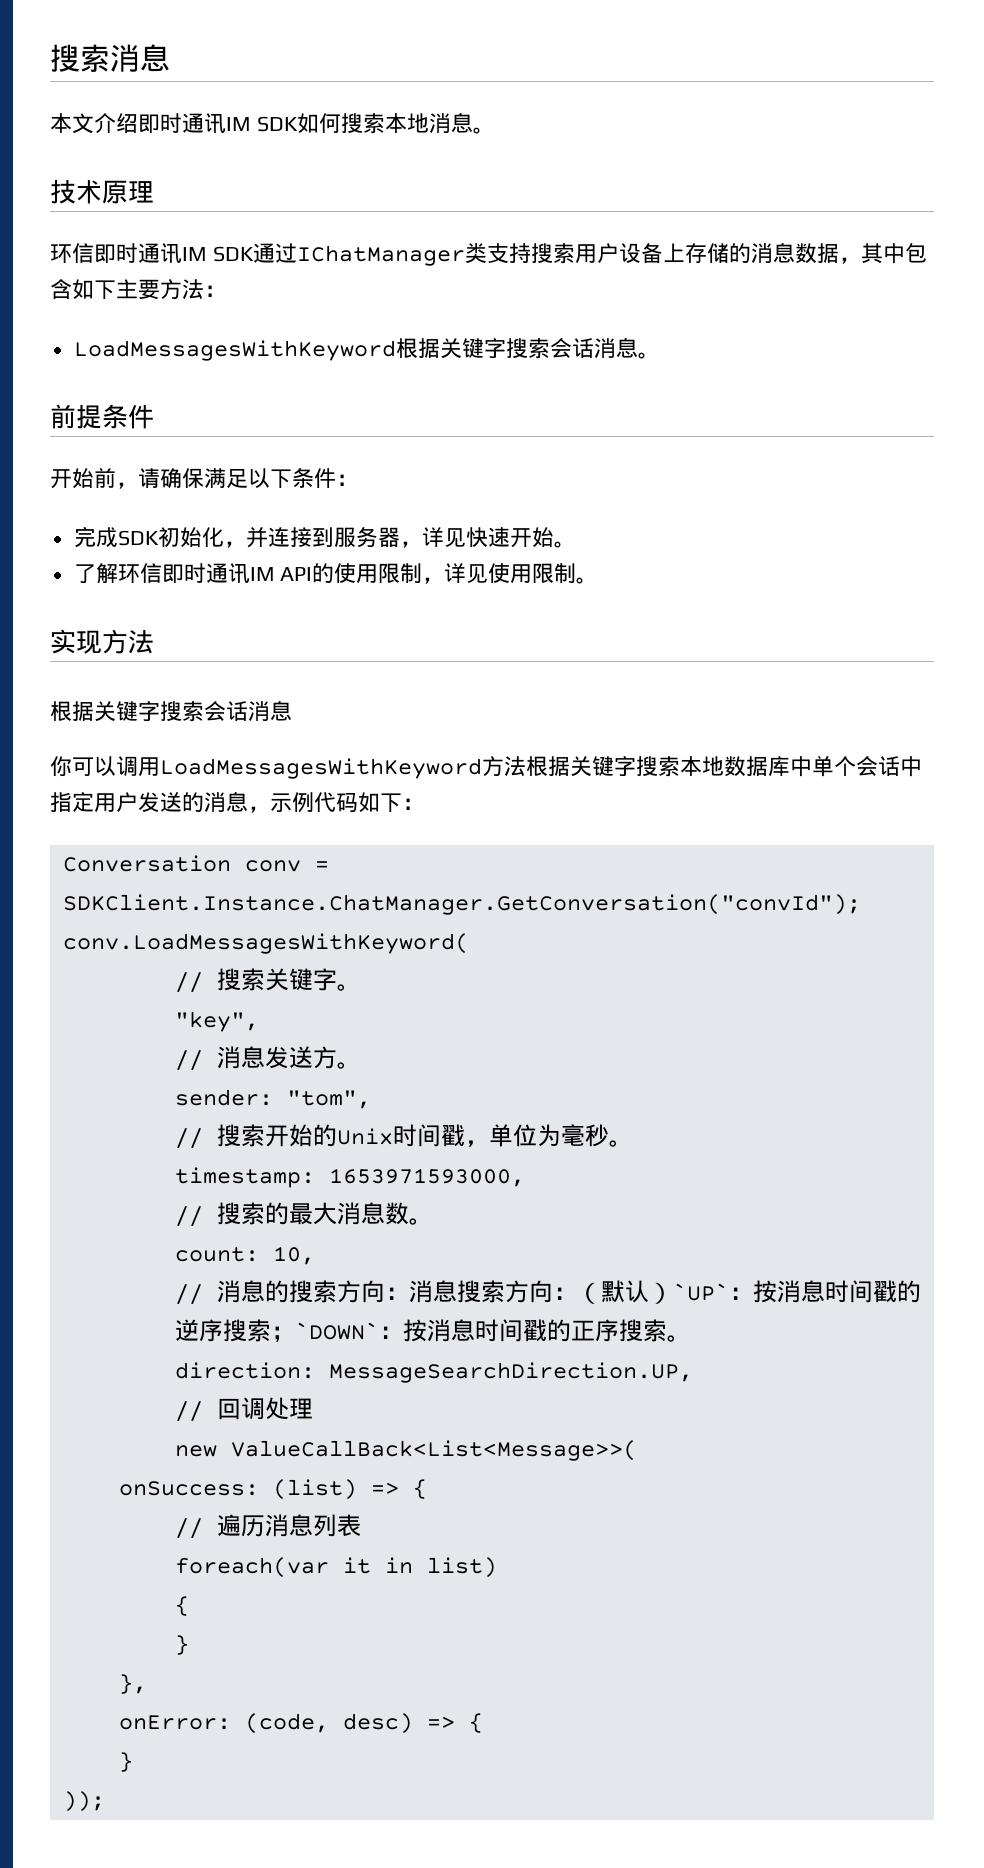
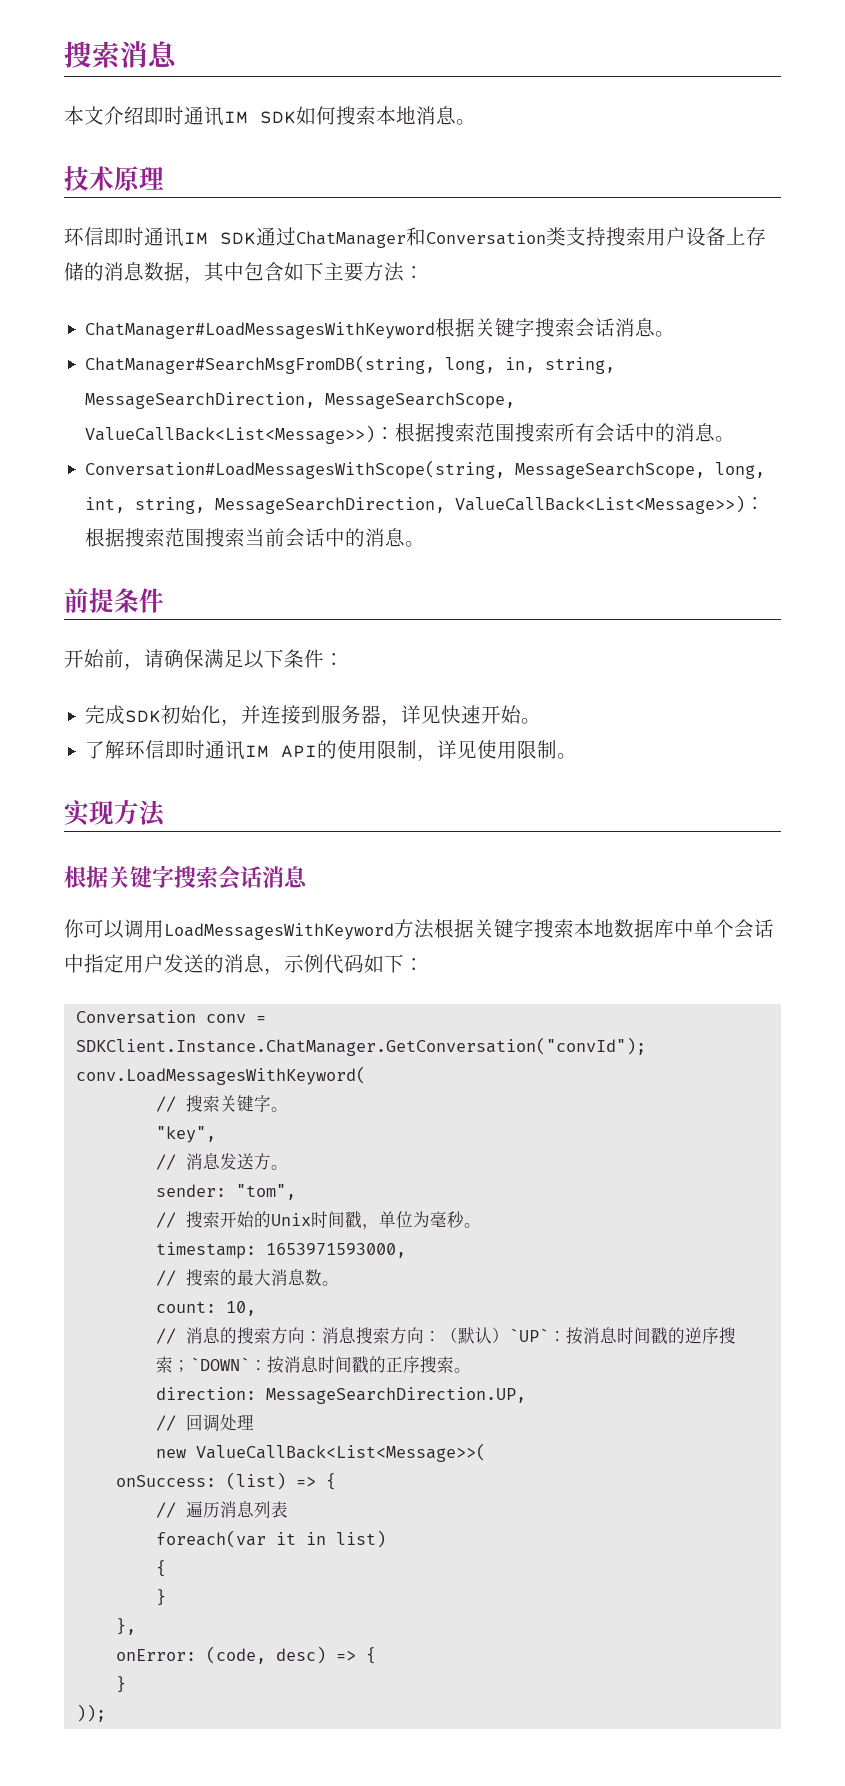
- 环信即时通讯IM SDK通过IChatManager类支持搜索用户设备上存储的消息数据，其中包含如下主要方法：
+ 环信即时通讯IM SDK通过ChatManager和Conversation类支持搜索用户设备上存储的消息数据，其中包含如下主要方法：
- LoadMessagesWithKeyword根据关键字搜索会话消息。
+ ChatManager#LoadMessagesWithKeyword根据关键字搜索会话消息。
+ ChatManager#SearchMsgFromDB(string, long, in, string, MessageSearchDirection, MessageSearchScope, ValueCallBack<List<Message>>)：根据搜索范围搜索所有会话中的消息。
+ Conversation#LoadMessagesWithScope(string, MessageSearchScope, long, int, string, MessageSearchDirection, ValueCallBack<List<Message>>)：根据搜索范围搜索当前会话中的消息。

